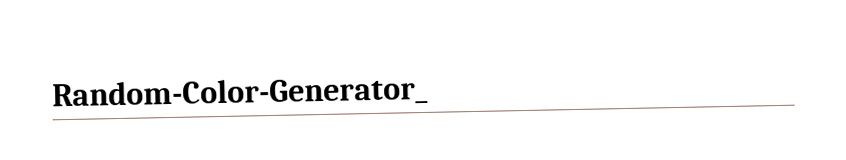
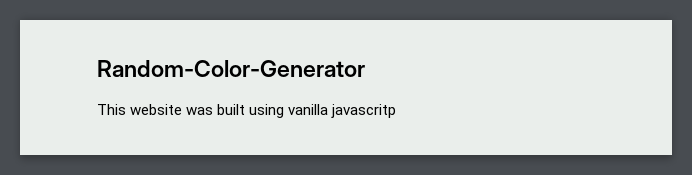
- Random-Color-Generator_
+ Random-Color-Generator
+ This website was built using vanilla javascritp

